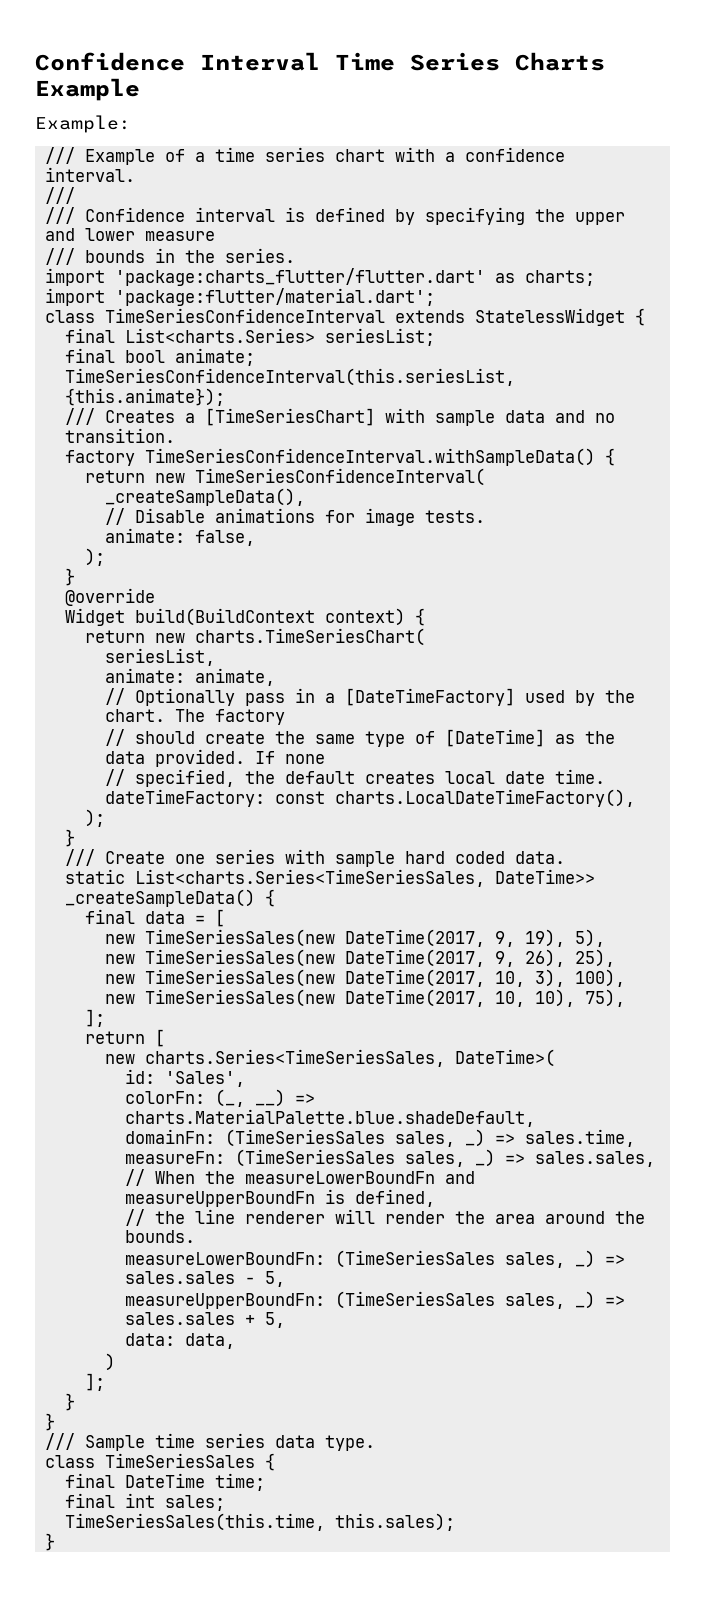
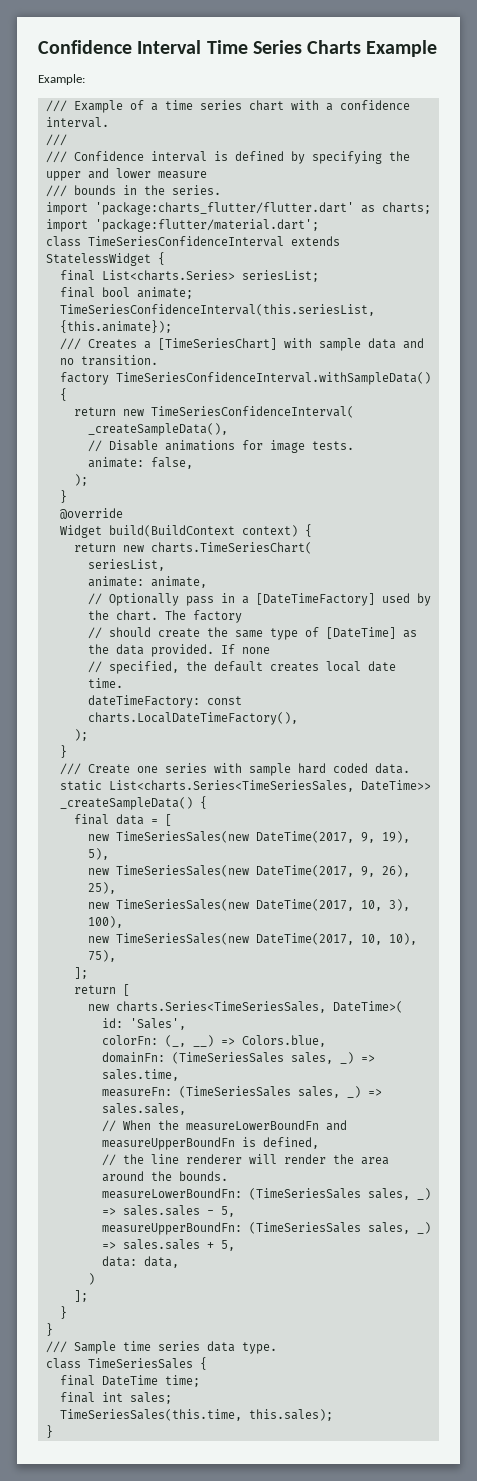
- colorFn: (_, __) => charts.MaterialPalette.blue.shadeDefault,
+ colorFn: (_, __) => Colors.blue,

